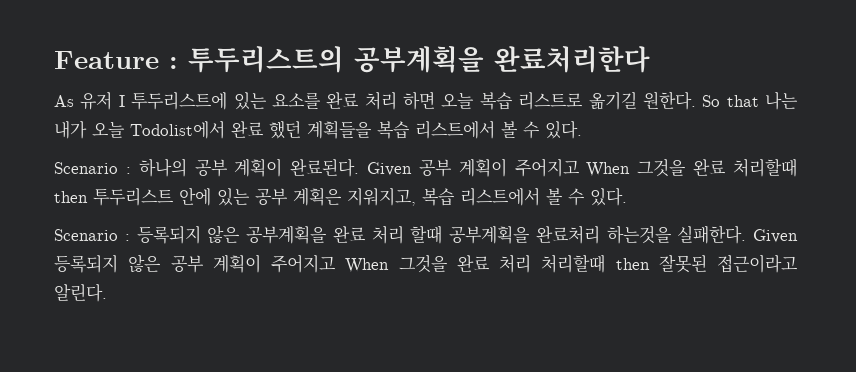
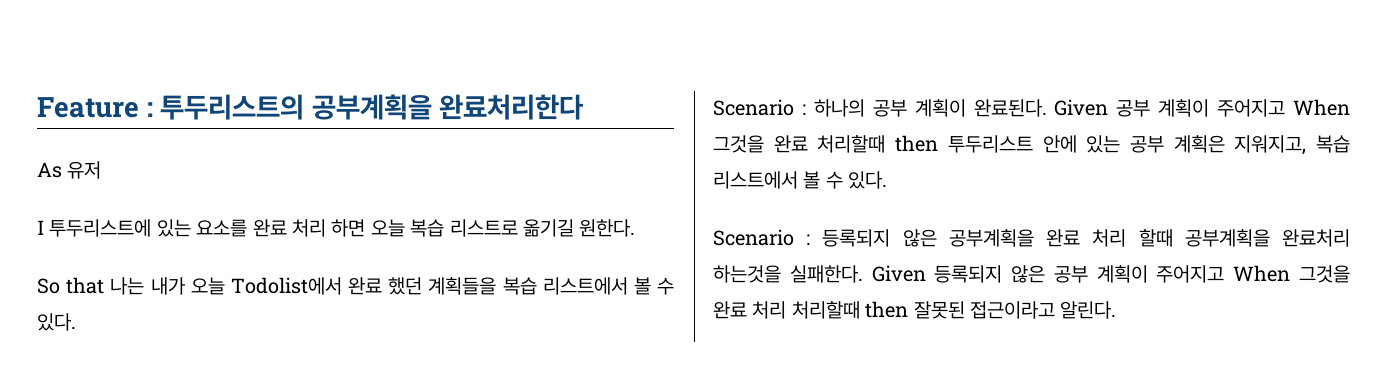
- As 유저 I 투두리스트에 있는 요소를 완료 처리 하면 오늘 복습 리스트로 옮기길 원한다. So that 나는 내가 오늘 Todolist에서 완료 했던 계획들을 복습 리스트에서 볼 수 있다.
+ As 유저
+ I 투두리스트에 있는 요소를 완료 처리 하면 오늘 복습 리스트로 옮기길 원한다.
+ So that 나는 내가 오늘 Todolist에서 완료 했던 계획들을 복습 리스트에서 볼 수 있다.

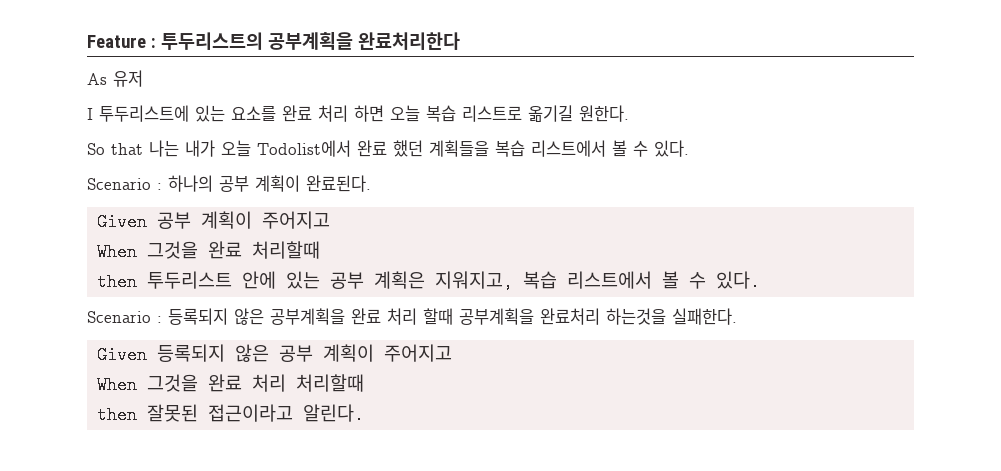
- Scenario : 하나의 공부 계획이 완료된다. Given 공부 계획이 주어지고 When 그것을 완료 처리할때 then 투두리스트 안에 있는 공부 계획은 지워지고, 복습 리스트에서 볼 수 있다.
+ Scenario : 하나의 공부 계획이 완료된다.
+ Given 공부 계획이 주어지고
+ When 그것을 완료 처리할때
+ then 투두리스트 안에 있는 공부 계획은 지워지고, 복습 리스트에서 볼 수 있다.
- Scenario : 등록되지 않은 공부계획을 완료 처리 할때 공부계획을 완료처리 하는것을 실패한다. Given 등록되지 않은 공부 계획이 주어지고 When 그것을 완료 처리 처리할때 then 잘못된 접근이라고 알린다.
+ Scenario : 등록되지 않은 공부계획을 완료 처리 할때 공부계획을 완료처리 하는것을 실패한다.
+ Given 등록되지 않은 공부 계획이 주어지고
+ When 그것을 완료 처리 처리할때
+ then 잘못된 접근이라고 알린다.

